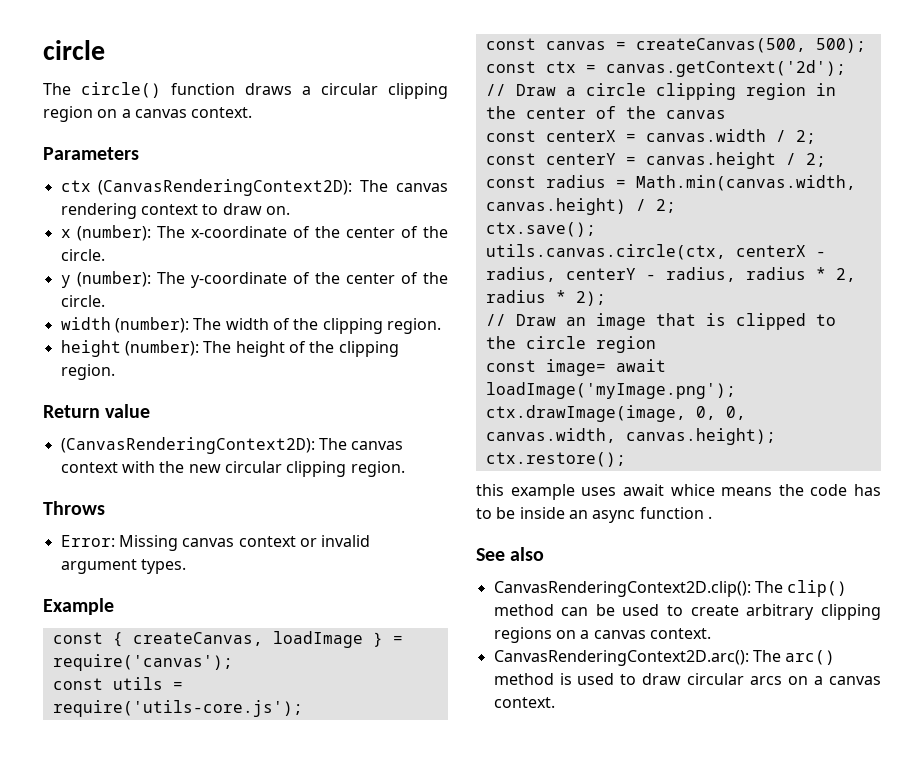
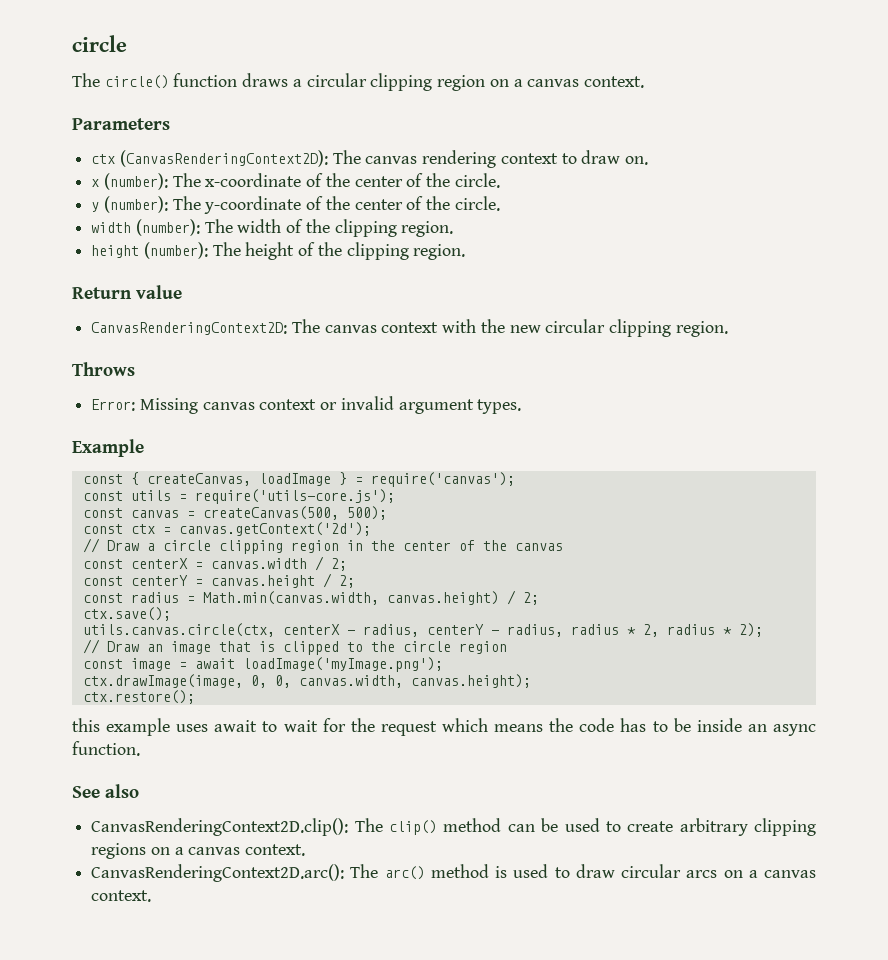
- (CanvasRenderingContext2D): The canvas context with the new circular clipping region.
+ CanvasRenderingContext2D: The canvas context with the new circular clipping region.
- const image= await loadImage('myImage.png');
+ const image = await loadImage('myImage.png');
- this example uses await whice means the code has to be inside an async function .
+ this example uses await to wait for the request which means the code has to be inside an async function.

